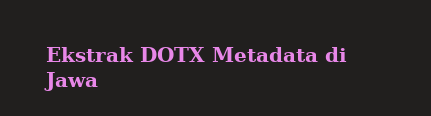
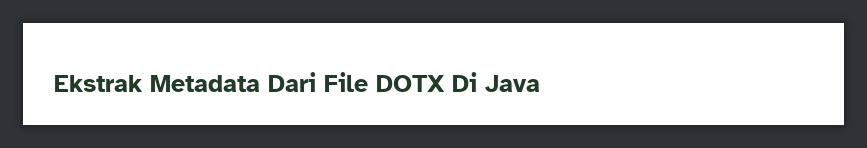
- Ekstrak DOTX Metadata di Jawa
+ Ekstrak Metadata Dari File DOTX Di Java

